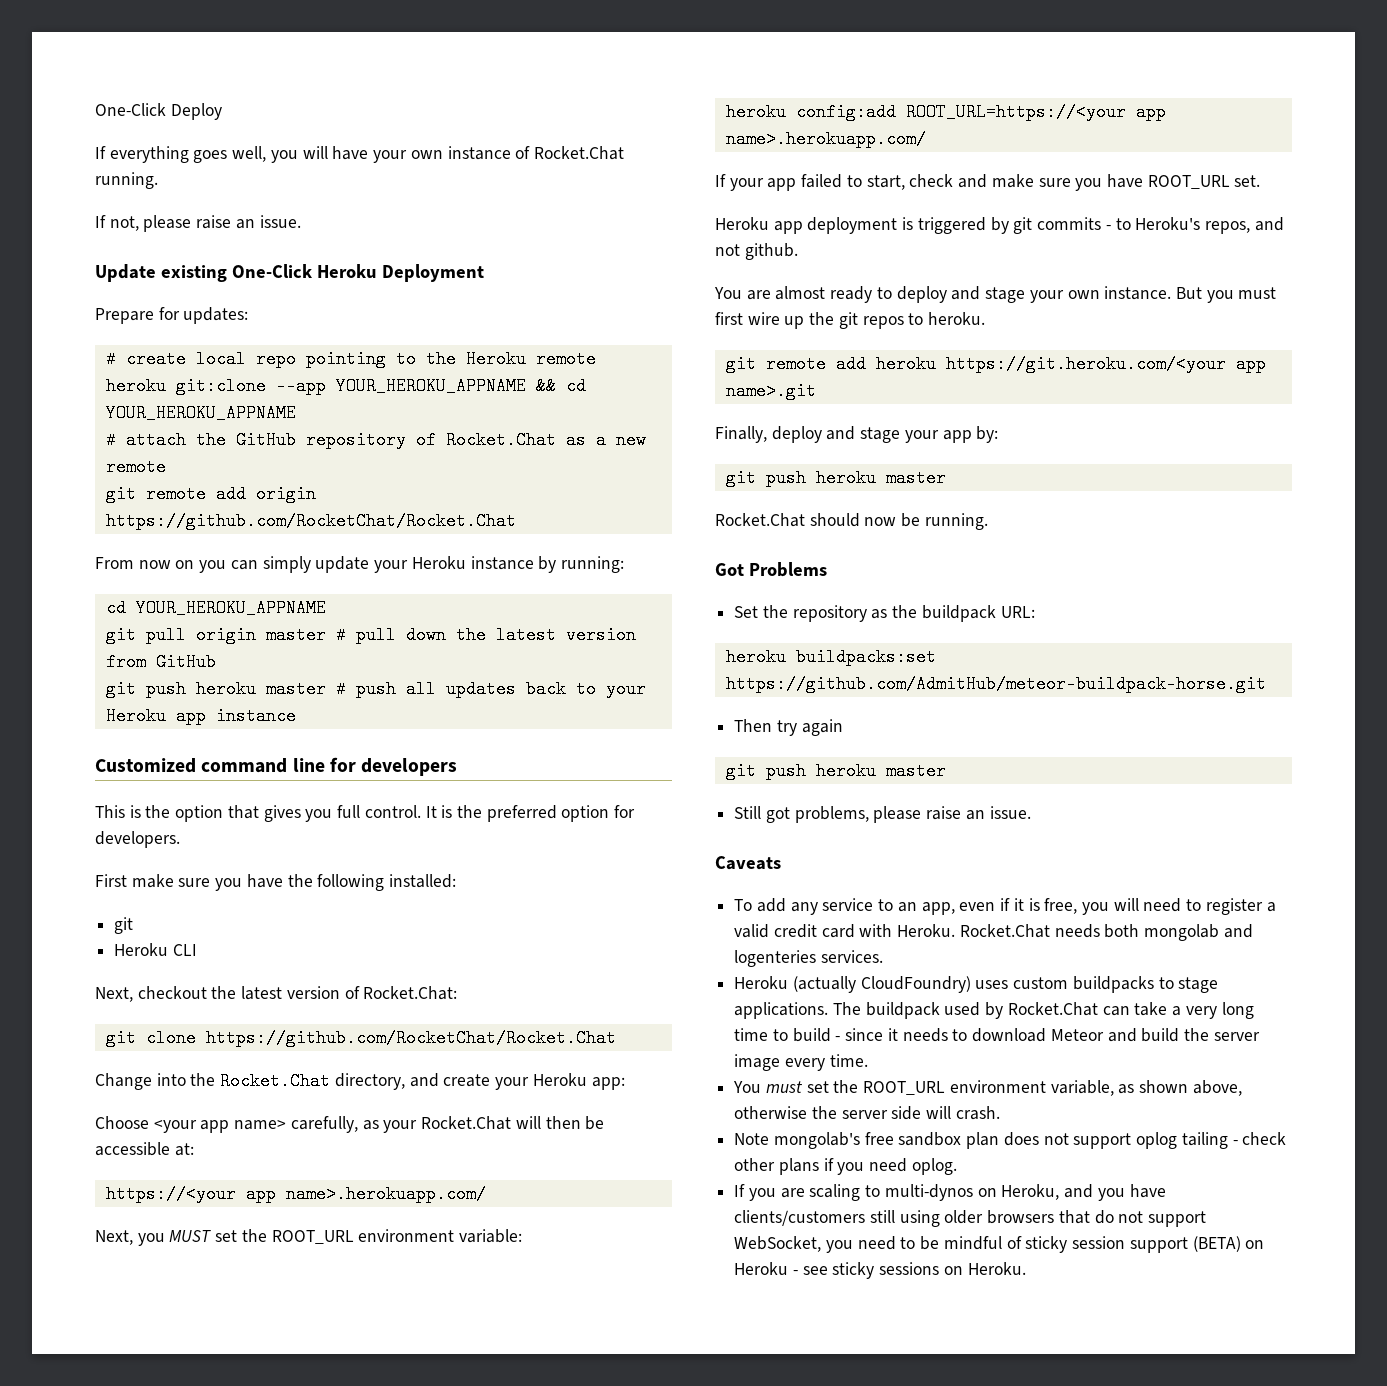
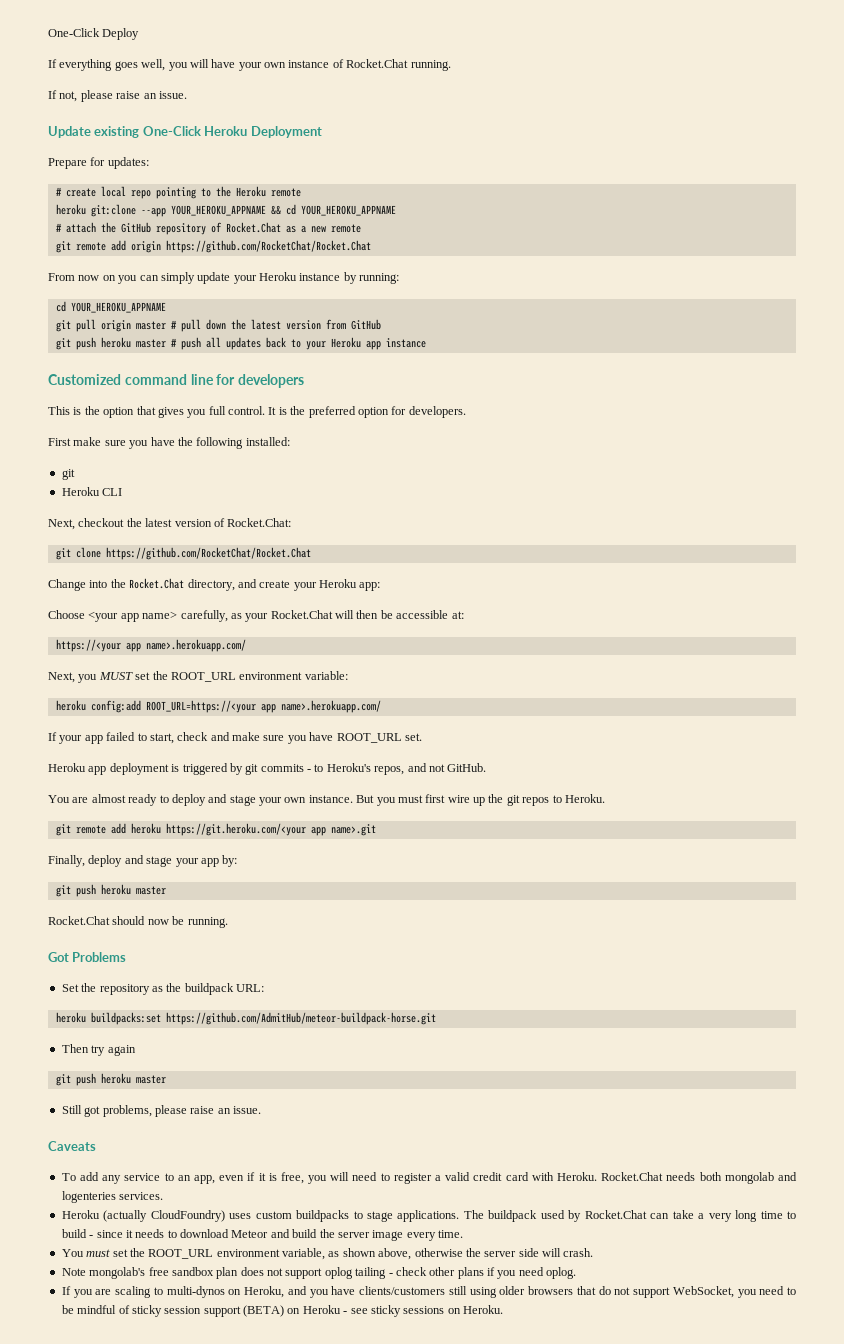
- Heroku app deployment is triggered by git commits - to Heroku's repos, and not github.
+ Heroku app deployment is triggered by git commits - to Heroku's repos, and not GitHub.
- But you must first wire up the git repos to heroku.
+ But you must first wire up the git repos to Heroku.

